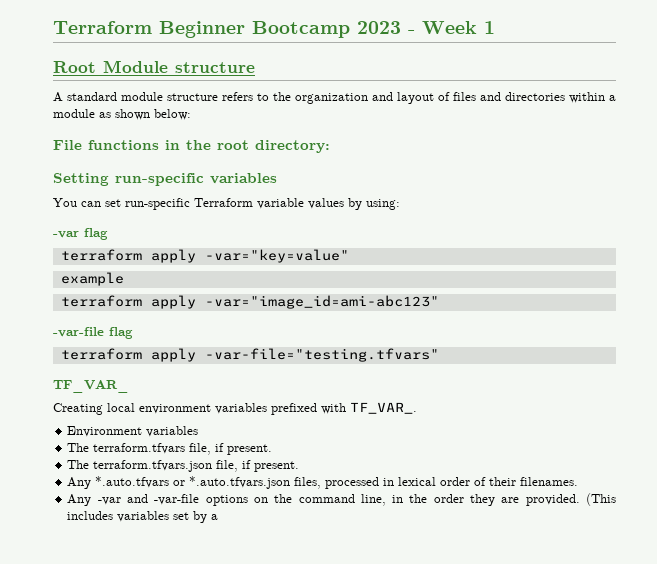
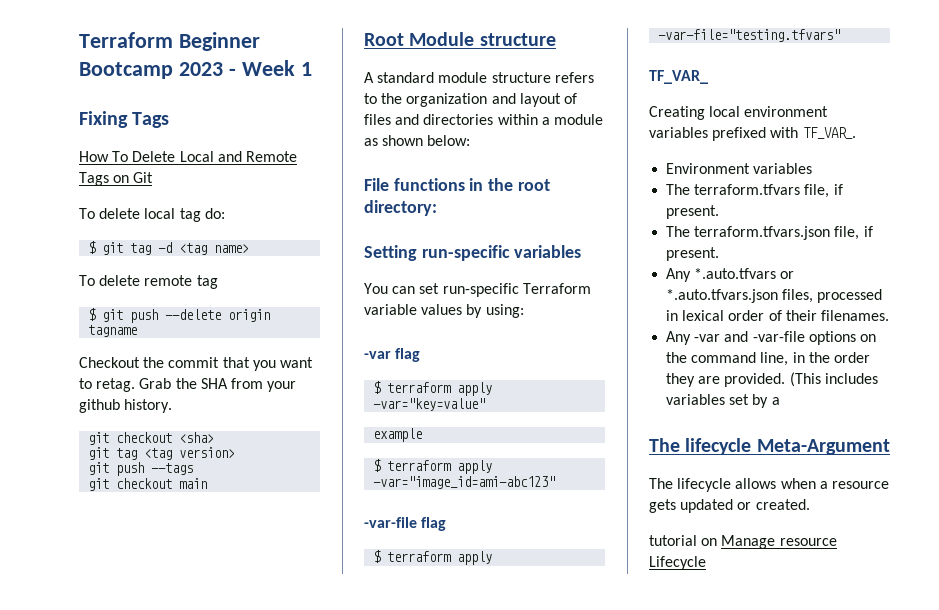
+ Fixing Tags
+ How To Delete Local and Remote Tags on Git
+ To delete local tag do:
+ $ git tag -d <tag name>
+ To delete remote tag
+ $ git push --delete origin tagname
+ Checkout the commit that you want to retag. Grab the SHA from your github history.
+ git checkout <sha>
+ git tag <tag version>
+ git push --tags
+ git checkout main
- terraform apply -var="key=value"
+ $ terraform apply -var="key=value"
- terraform apply -var="image_id=ami-abc123"
+ $ terraform apply -var="image_id=ami-abc123"
- terraform apply -var-file="testing.tfvars"
+ $ terraform apply -var-file="testing.tfvars"
+ The lifecycle Meta-Argument
+ The lifecycle allows when a resource gets updated or created.
+ tutorial on Manage resource Lifecycle

